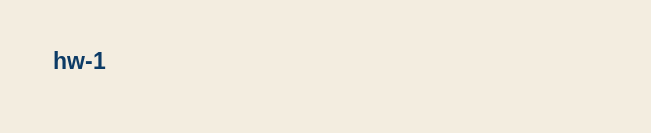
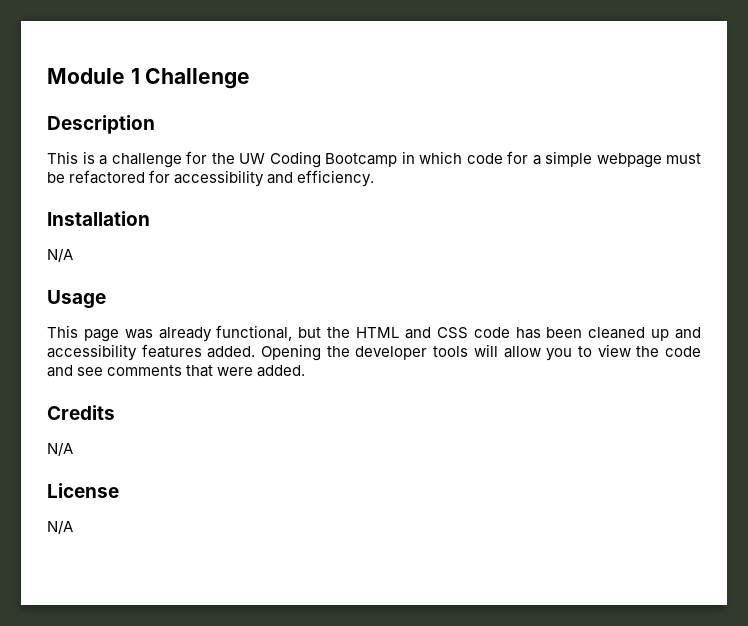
- hw-1
+ Module 1 Challenge
+ Description
+ This is a challenge for the UW Coding Bootcamp in which code for a simple webpage must be refactored for accessibility and efficiency.
+ Installation
+ N/A
+ Usage
+ This page was already functional, but the HTML and CSS code has been cleaned up and accessibility features added. Opening the developer tools will allow you to view the code and see comments that were added.
+ Credits
+ N/A
+ License
+ N/A

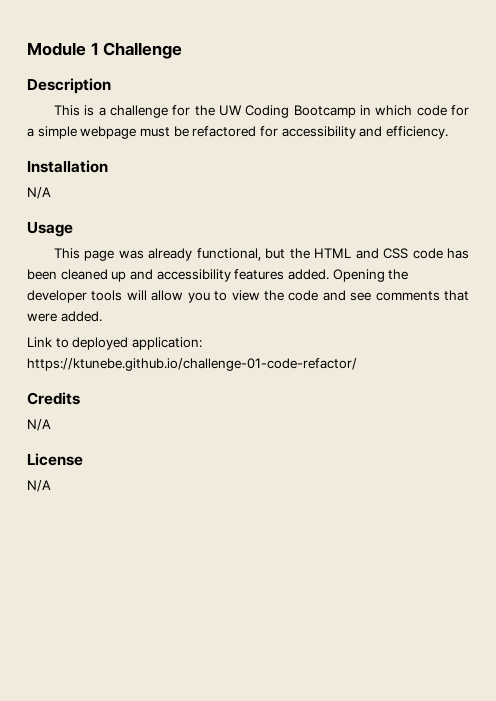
+ Link to deployed application: https://ktunebe.github.io/challenge-01-code-refactor/

